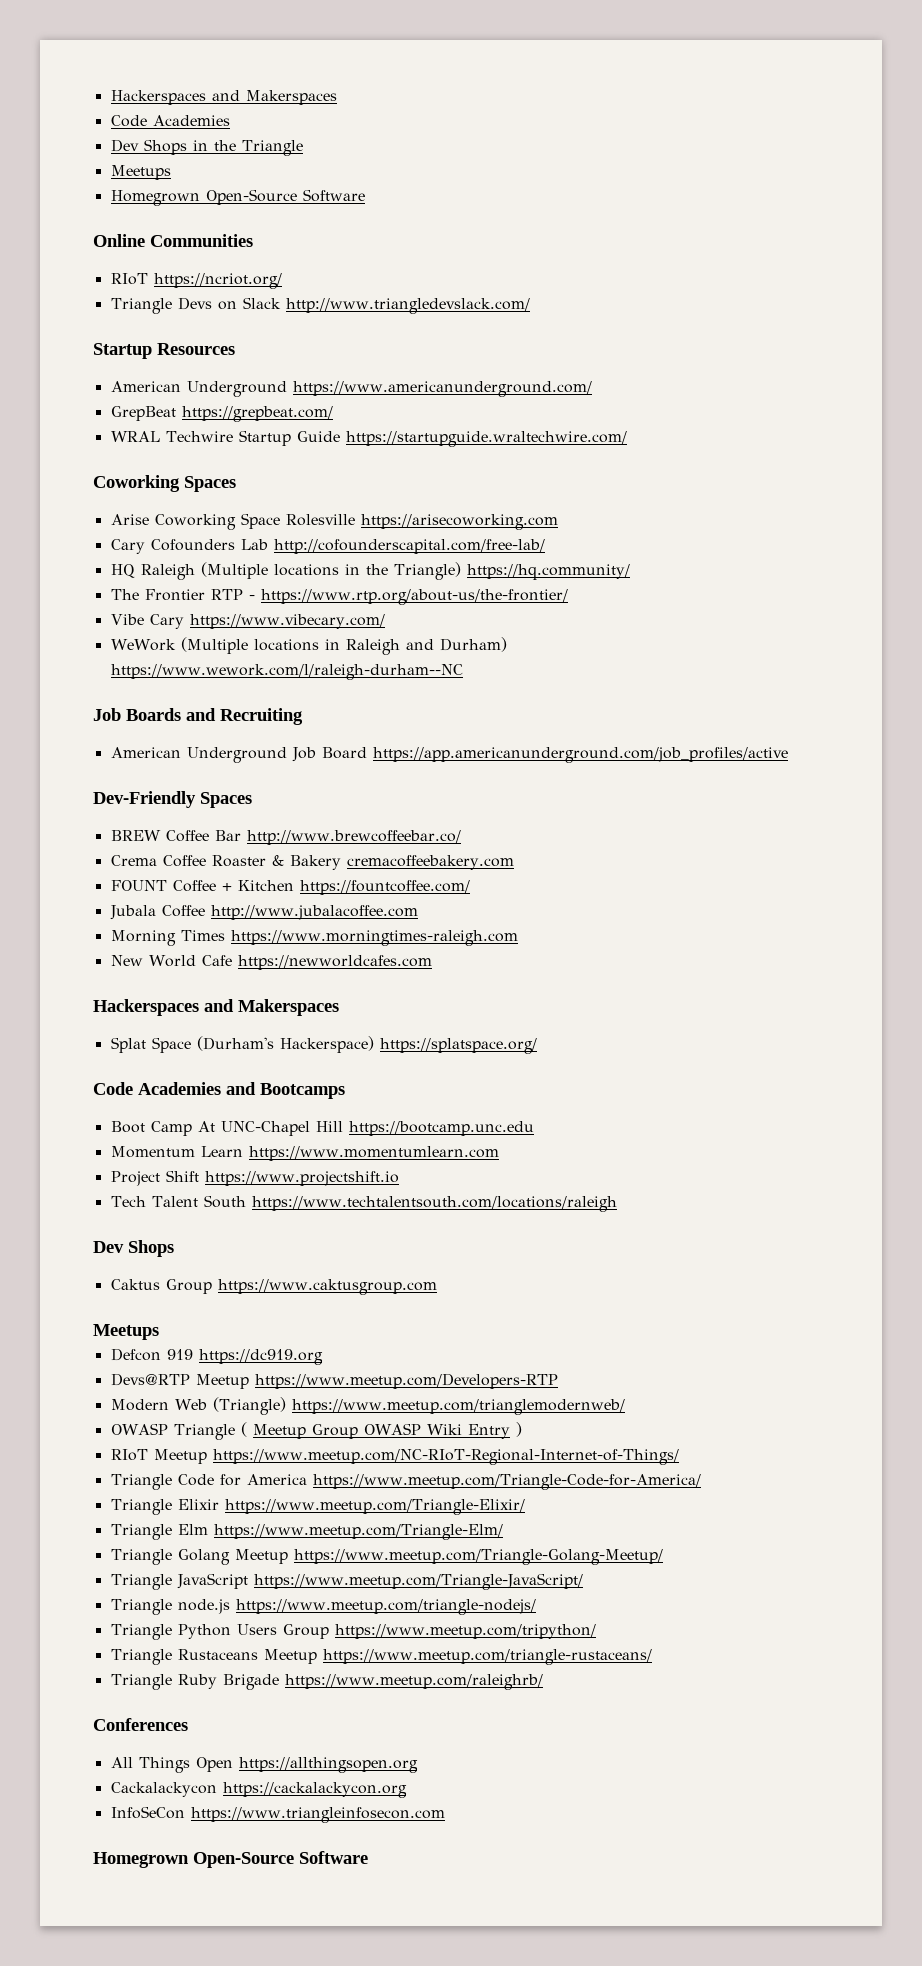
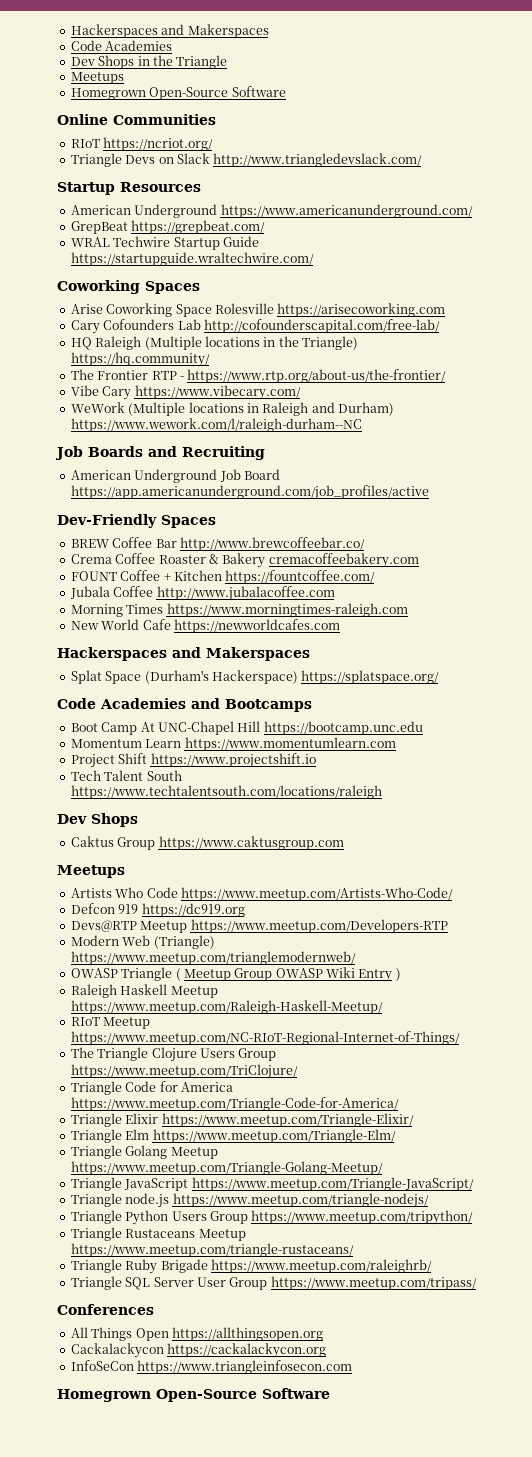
+ Artists Who Code https://www.meetup.com/Artists-Who-Code/
+ Raleigh Haskell Meetup https://www.meetup.com/Raleigh-Haskell-Meetup/
+ The Triangle Clojure Users Group https://www.meetup.com/TriClojure/
+ Triangle SQL Server User Group https://www.meetup.com/tripass/

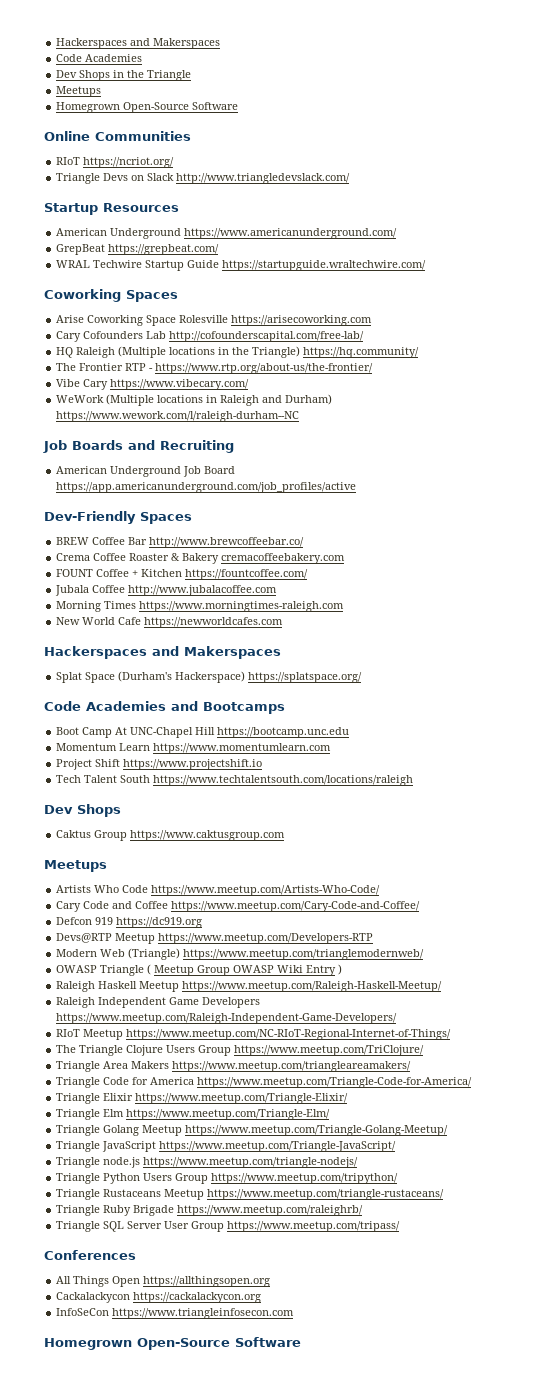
+ Cary Code and Coffee https://www.meetup.com/Cary-Code-and-Coffee/
+ Raleigh Independent Game Developers https://www.meetup.com/Raleigh-Independent-Game-Developers/
+ Triangle Area Makers https://www.meetup.com/triangleareamakers/

